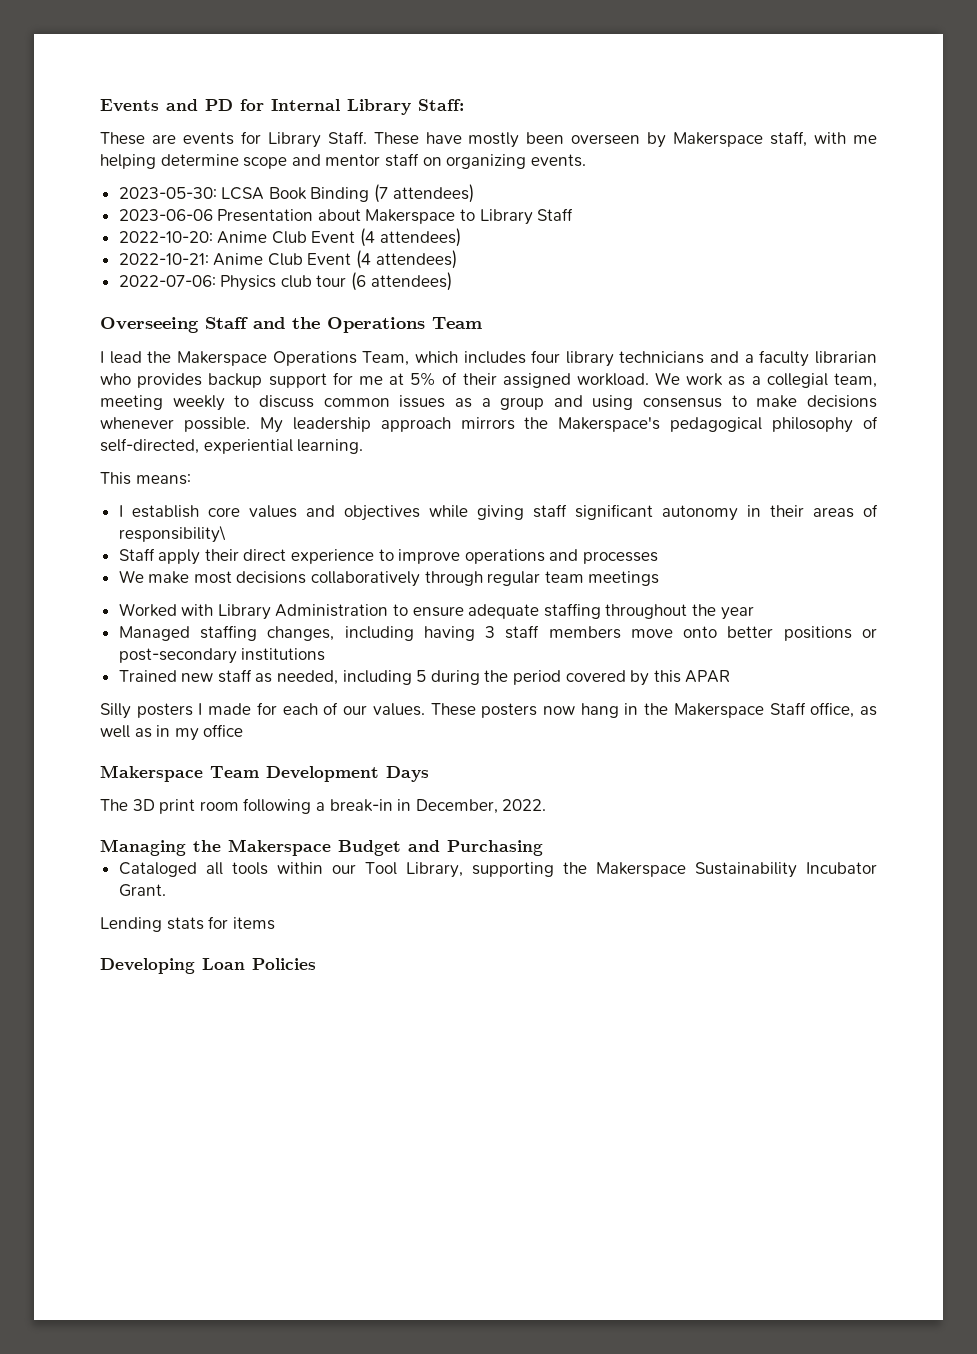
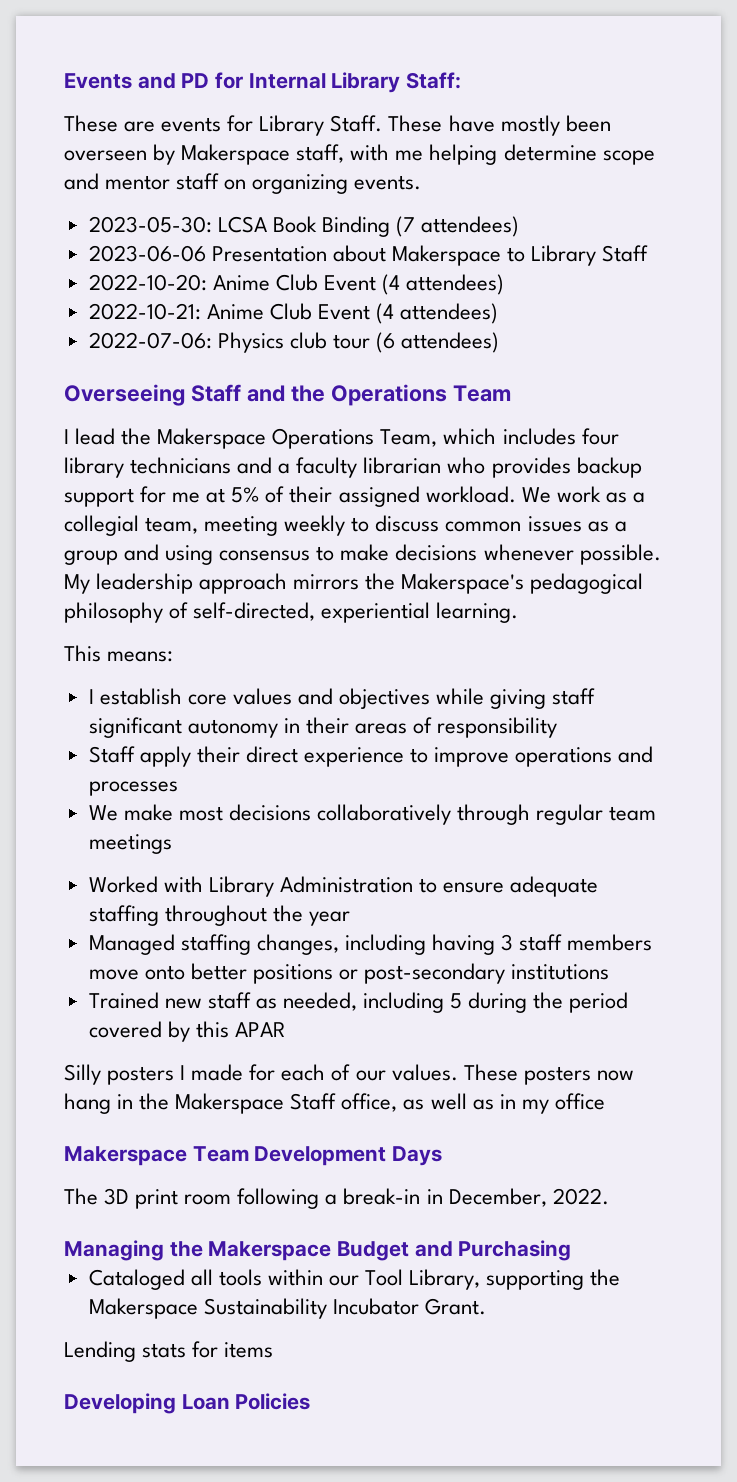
- I establish core values and objectives while giving staff significant autonomy in their areas of responsibility\
+ I establish core values and objectives while giving staff significant autonomy in their areas of responsibility

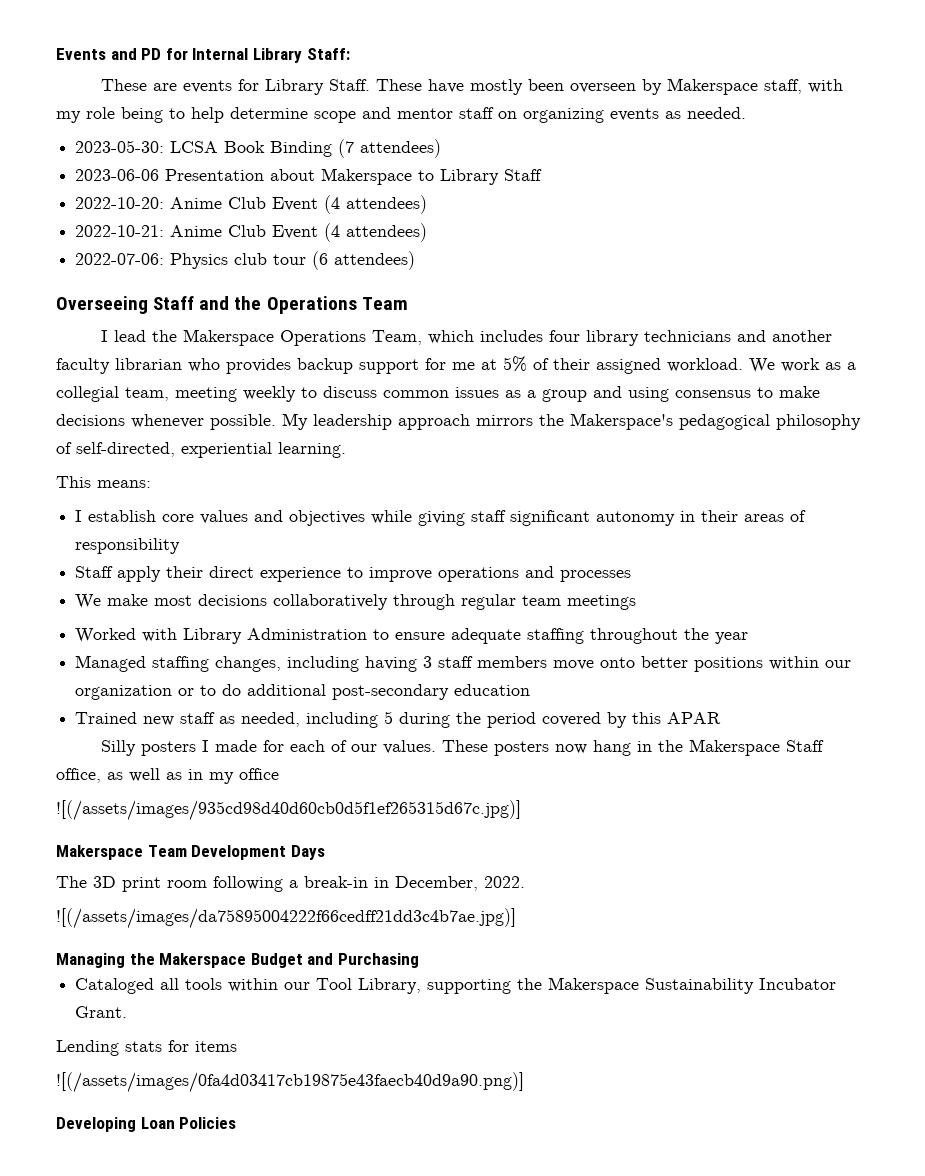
- These have mostly been overseen by Makerspace staff, with me helping determine scope and mentor staff on organizing events.
+ These have mostly been overseen by Makerspace staff, with my role being to help determine scope and mentor staff on organizing events as needed.
- I lead the Makerspace Operations Team, which includes four library technicians and a faculty librarian who provides backup support for me at 5% of their assigned workload.
+ I lead the Makerspace Operations Team, which includes four library technicians and another faculty librarian who provides backup support for me at 5% of their assigned workload.
- Managed staffing changes, including having 3 staff members move onto better positions or post-secondary institutions
+ Managed staffing changes, including having 3 staff members move onto better positions within our organization or to do additional post-secondary education
+ ![(/assets/images/935cd98d40d60cb0d5f1ef265315d67c.jpg)]
+ ![(/assets/images/da75895004222f66cedff21dd3c4b7ae.jpg)]
+ ![(/assets/images/0fa4d03417cb19875e43faecb40d9a90.png)]

